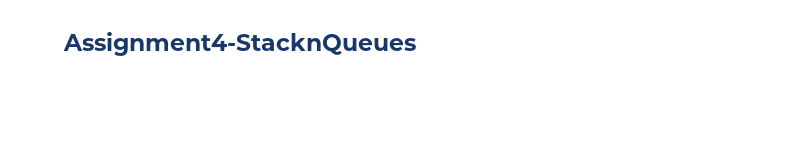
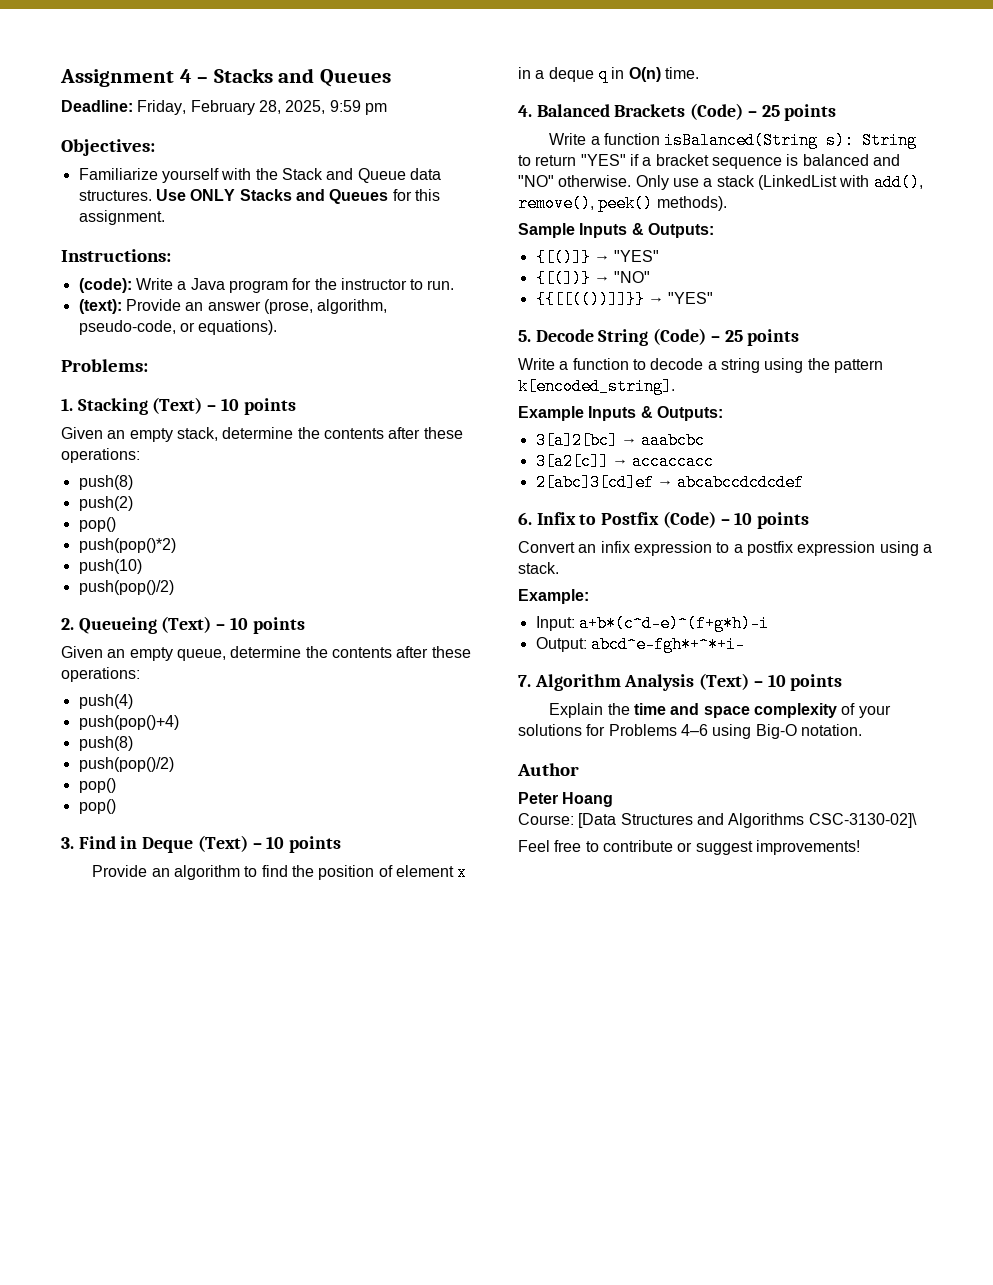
- Assignment4-StacknQueues
+ Assignment 4 – Stacks and Queues
+ Deadline: Friday, February 28, 2025, 9:59 pm
+ Objectives:
+ Familiarize yourself with the Stack and Queue data structures. Use ONLY Stacks and Queues for this assignment.
+ Instructions:
+ (code): Write a Java program for the instructor to run.
+ (text): Provide an answer (prose, algorithm, pseudo-code, or equations).
+ Problems:
+ 1. Stacking (Text) – 10 points
+ Given an empty stack, determine the contents after these operations:
+ push(8)
+ push(2)
+ pop()
+ push(pop()*2)
+ push(10)
+ push(pop()/2)
+ 2. Queueing (Text) – 10 points
+ Given an empty queue, determine the contents after these operations:
+ push(4)
+ push(pop()+4)
+ push(8)
+ push(pop()/2)
+ pop()
+ pop()
+ 3. Find in Deque (Text) – 10 points
+ Provide an algorithm to find the position of element x in a deque q in O(n) time.
+ 4. Balanced Brackets (Code) – 25 points
+ Write a function isBalanced(String s): String to return "YES" if a bracket sequence is balanced and "NO" otherwise. Only use a stack (LinkedList with add(), remove(), peek() methods).
+ Sample Inputs & Outputs:
+ {[()]} → "YES"
+ {[(])} → "NO"
+ {{[[(())]]}} → "YES"
+ 5. Decode String (Code) – 25 points
+ Write a function to decode a string using the pattern k[encoded_string].
+ Example Inputs & Outputs:
+ 3[a]2[bc] → aaabcbc
+ 3[a2[c]] → accaccacc
+ 2[abc]3[cd]ef → abcabccdcdcdef
+ 6. Infix to Postfix (Code) – 10 points
+ Convert an infix expression to a postfix expression using a stack.
+ Example:
+ Input: a+b*(c^d-e)^(f+g*h)-i
+ Output: abcd^e-fgh*+^*+i-
+ 7. Algorithm Analysis (Text) – 10 points
+ Explain the time and space complexity of your solutions for Problems 4–6 using Big-O notation.
+ Author
+ Peter Hoang
+ Course: [Data Structures and Algorithms CSC-3130-02]\
+ Feel free to contribute or suggest improvements!

